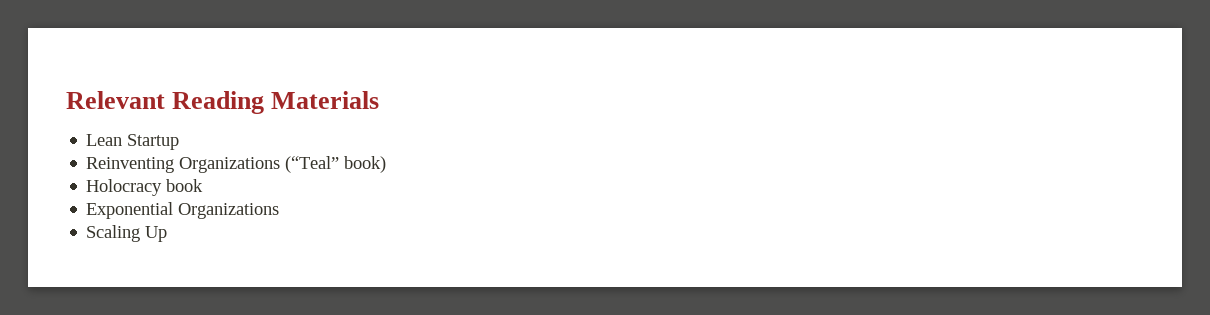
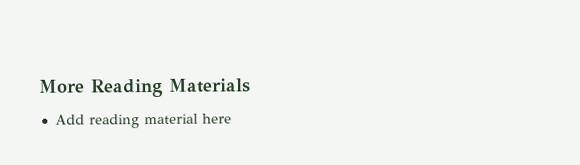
- Relevant Reading Materials
+ More Reading Materials
- Lean Startup
- Reinventing Organizations (“Teal” book)
- Holocracy book
- Exponential Organizations
- Scaling Up
+ Add reading material here

